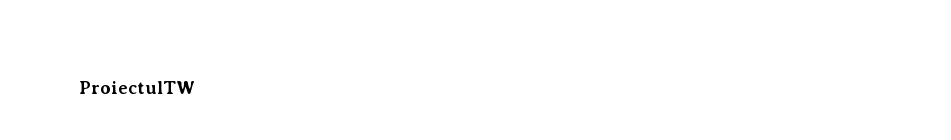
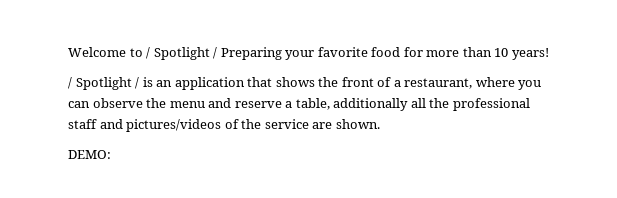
- ProiectulTW
+ Welcome to / Spotlight / Preparing your favorite food for more than 10 years!
+ / Spotlight / is an application that shows the front of a restaurant, where you can observe the menu and reserve a table, additionally all the professional staff and pictures/videos of the service are shown.
+ DEMO:

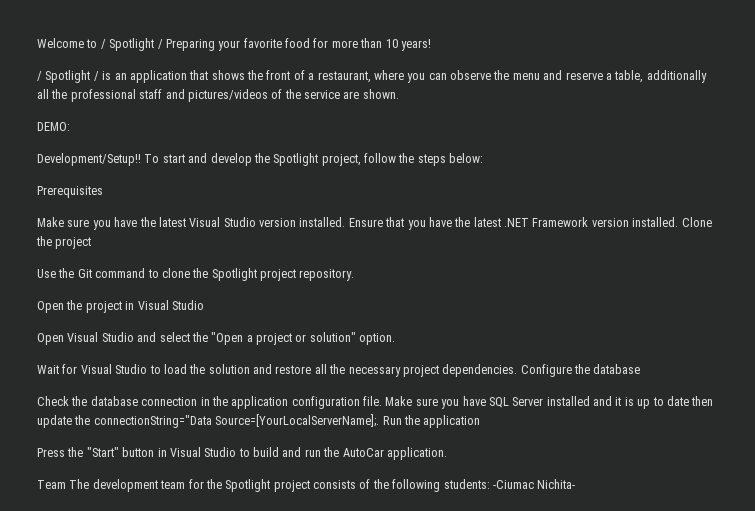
+ Development/Setup!! To start and develop the Spotlight project, follow the steps below:
+ Prerequisites
+ Make sure you have the latest Visual Studio version installed. Ensure that you have the latest .NET Framework version installed. Clone the project
+ Use the Git command to clone the Spotlight project repository.
+ Open the project in Visual Studio
+ Open Visual Studio and select the "Open a project or solution" option.
+ Wait for Visual Studio to load the solution and restore all the necessary project dependencies. Configure the database
+ Check the database connection in the application configuration file. Make sure you have SQL Server installed and it is up to date then update the connectionString="Data Source=[YourLocalServerName];. Run the application
+ Press the "Start" button in Visual Studio to build and run the AutoCar application.
+ Team The development team for the Spotlight project consists of the following students: -Ciumac Nichita-

